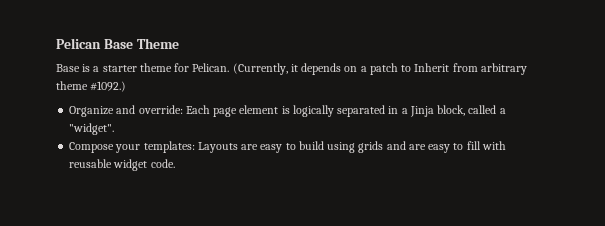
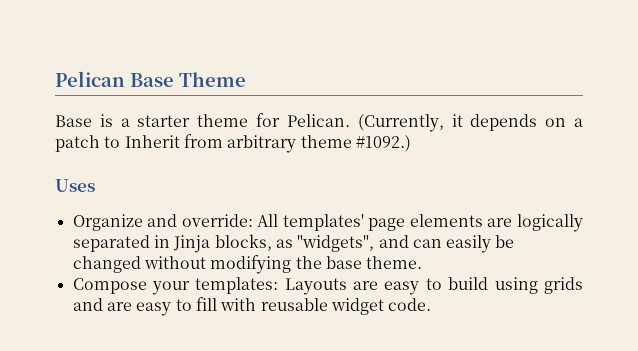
+ Uses
- Organize and override: Each page element is logically separated in a Jinja block, called a "widget".
+ Organize and override: All templates' page elements are logically separated in Jinja blocks, as "widgets", and can easily be changed without modifying the base theme.

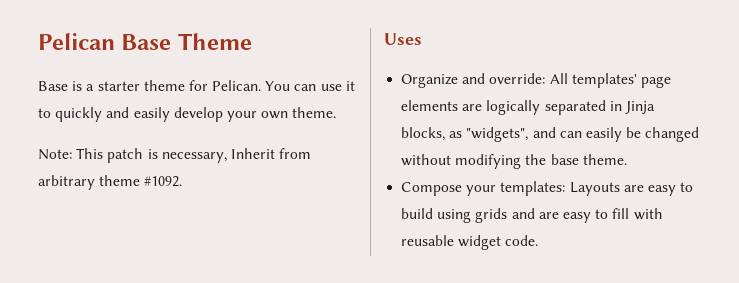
- (Currently, it depends on a patch to Inherit from arbitrary theme #1092.)
+ You can use it to quickly and easily develop your own theme.
+ Note: This patch is necessary, Inherit from arbitrary theme #1092.

